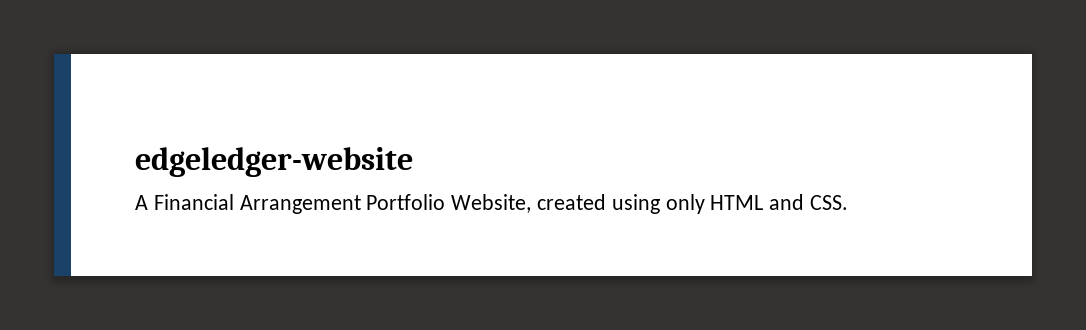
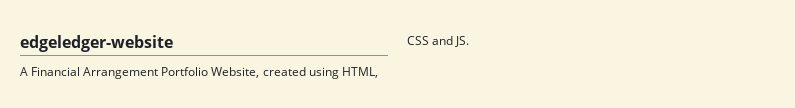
- A Financial Arrangement Portfolio Website, created using only HTML and CSS.
+ A Financial Arrangement Portfolio Website, created using HTML, CSS and JS.

